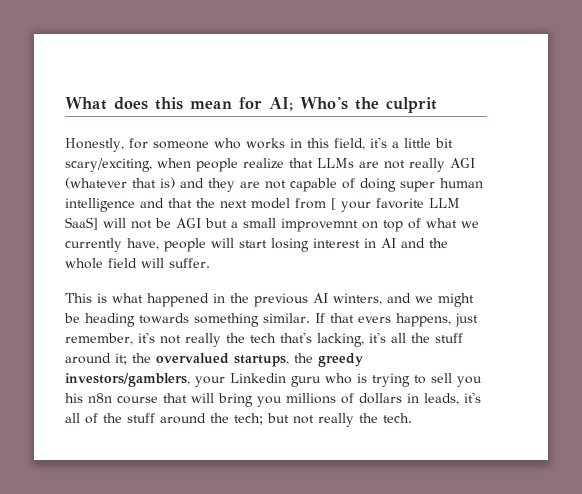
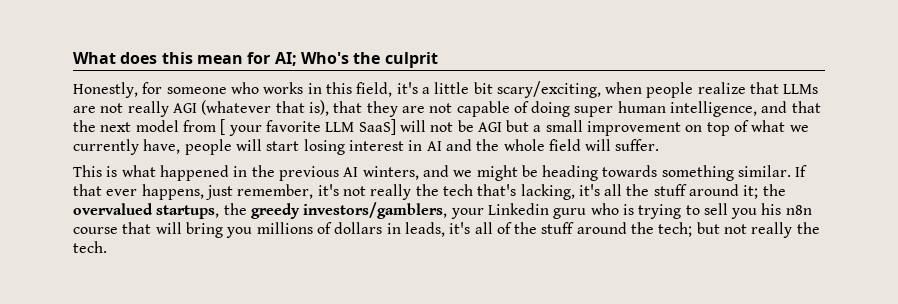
- Honestly, for someone who works in this field, it's a little bit scary/exciting, when people realize that LLMs are not really AGI (whatever that is) and they are not capable of doing super human intelligence and that the next model from [ your favorite LLM SaaS] will not be AGI but a small improvemnt on top of what we currently have, people will start losing interest in AI and the whole field will suffer.
+ Honestly, for someone who works in this field, it's a little bit scary/exciting, when people realize that LLMs are not really AGI (whatever that is), that they are not capable of doing super human intelligence, and that the next model from [ your favorite LLM SaaS] will not be AGI but a small improvement on top of what we currently have, people will start losing interest in AI and the whole field will suffer.
- If that evers happens, just remember, it's not really the tech that's lacking, it's all the stuff around it; the overvalued startups, the greedy investors/gamblers, your Linkedin guru who is trying to sell you his n8n course that will bring you millions of dollars in leads, it's all of the stuff around the tech; but not really the tech.
+ If that ever happens, just remember, it's not really the tech that's lacking, it's all the stuff around it; the overvalued startups, the greedy investors/gamblers, your Linkedin guru who is trying to sell you his n8n course that will bring you millions of dollars in leads, it's all of the stuff around the tech; but not really the tech.

